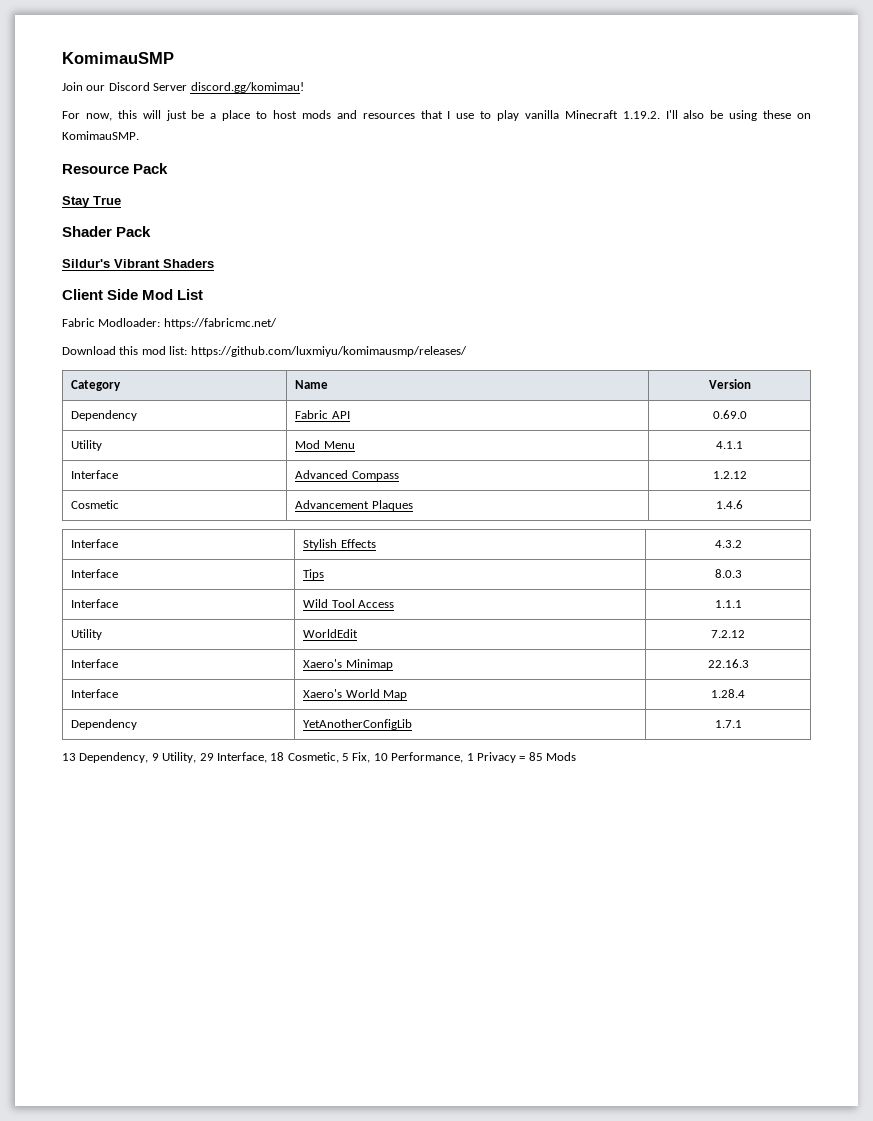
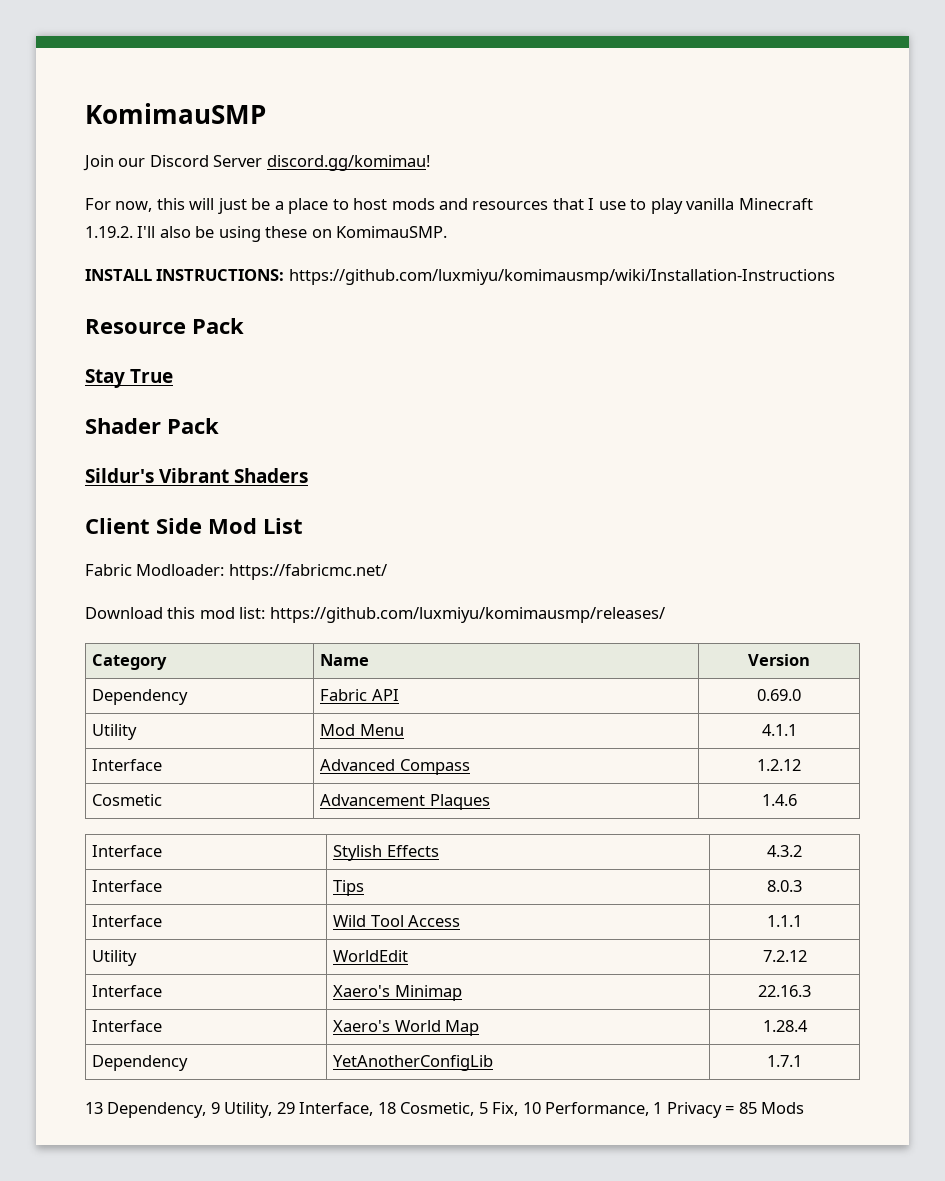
+ INSTALL INSTRUCTIONS: https://github.com/luxmiyu/komimausmp/wiki/Installation-Instructions

